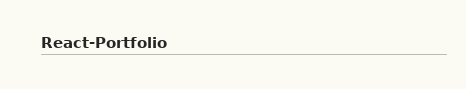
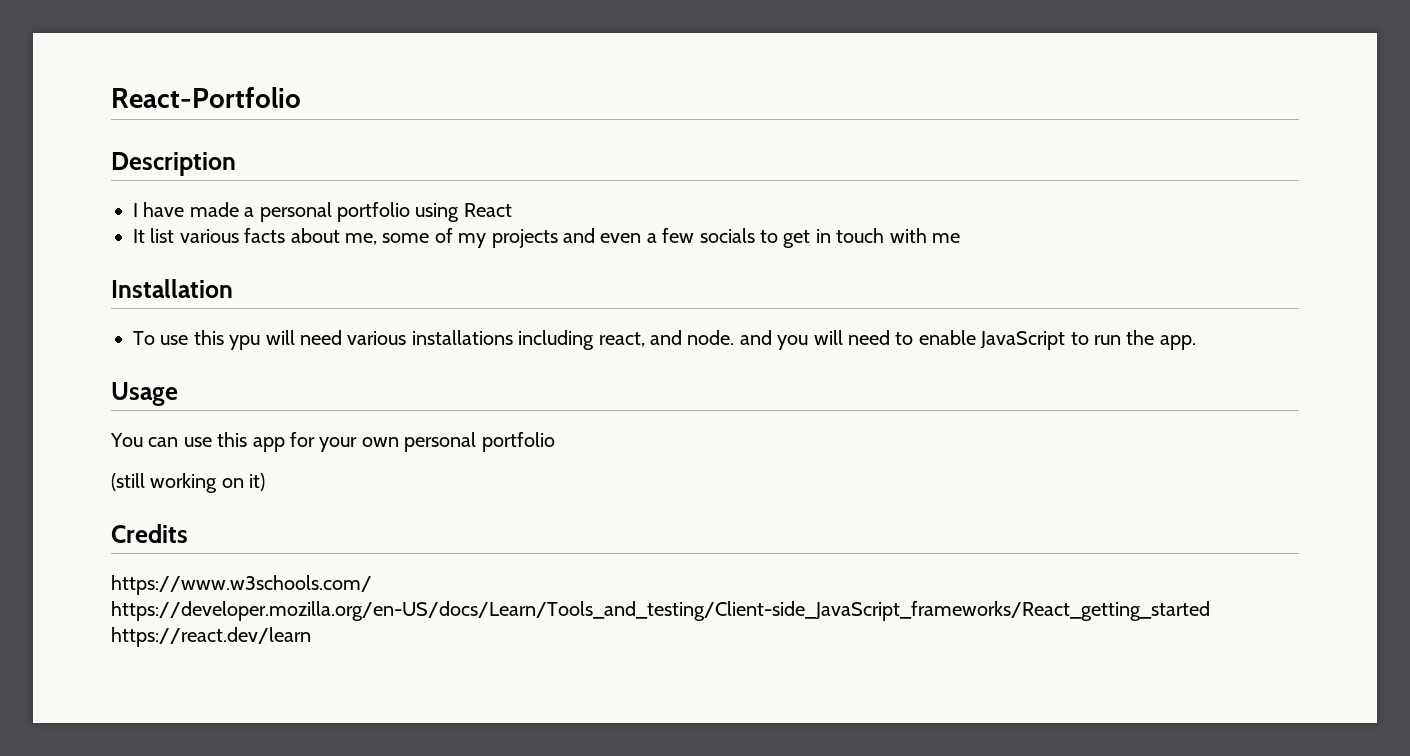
+ Description
+ I have made a personal portfolio using React
+ It list various facts about me, some of my projects and even a few socials to get in touch with me
+ Installation
+ To use this ypu will need various installations including react, and node. and you will need to enable JavaScript to run the app.
+ Usage
+ You can use this app for your own personal portfolio
+ (still working on it)
+ Credits
+ https://www.w3schools.com/ https://developer.mozilla.org/en-US/docs/Learn/Tools_and_testing/Client-side_JavaScript_frameworks/React_getting_started https://react.dev/learn

